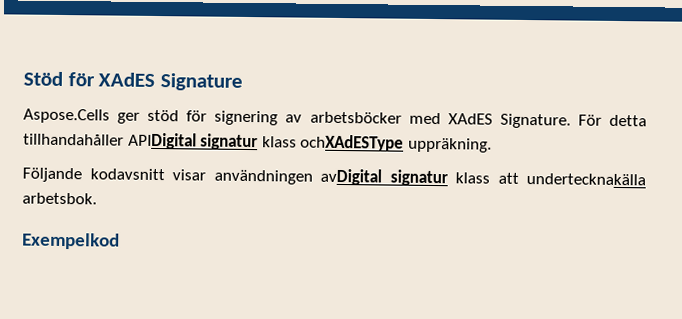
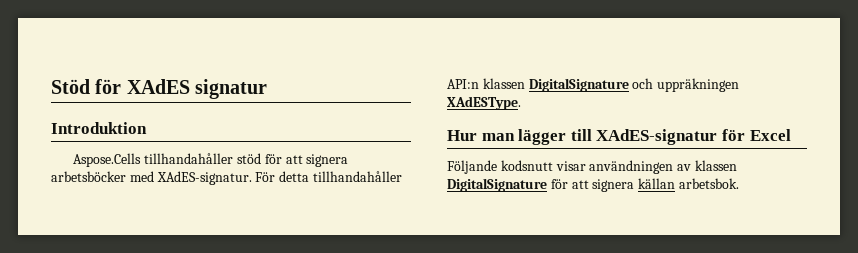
- Stöd för XAdES Signature
+ Stöd för XAdES signatur
+ Introduktion
- Aspose.Cells ger stöd för signering av arbetsböcker med XAdES Signature. För detta tillhandahåller APIDigital signatur klass ochXAdESType uppräkning.
+ Aspose.Cells tillhandahåller stöd för att signera arbetsböcker med XAdES-signatur. För detta tillhandahåller API:n klassen DigitalSignature och uppräkningen XAdESType.
+ Hur man lägger till XAdES-signatur för Excel
- Följande kodavsnitt visar användningen avDigital signatur klass att undertecknakälla arbetsbok.
+ Följande kodsnutt visar användningen av klassen DigitalSignature för att signera källan arbetsbok.
- Exempelkod

